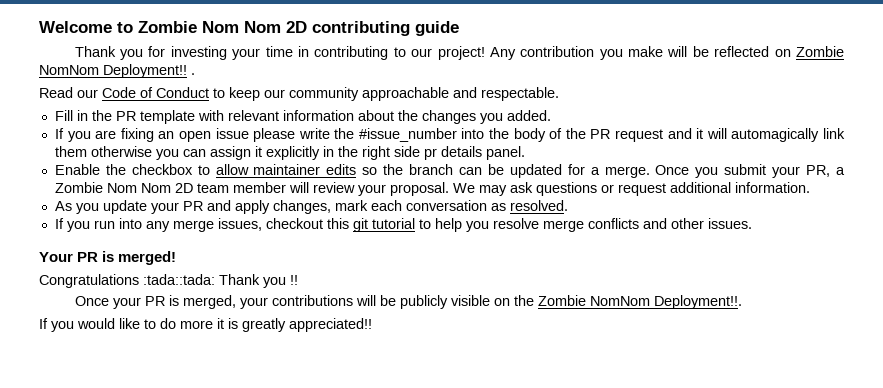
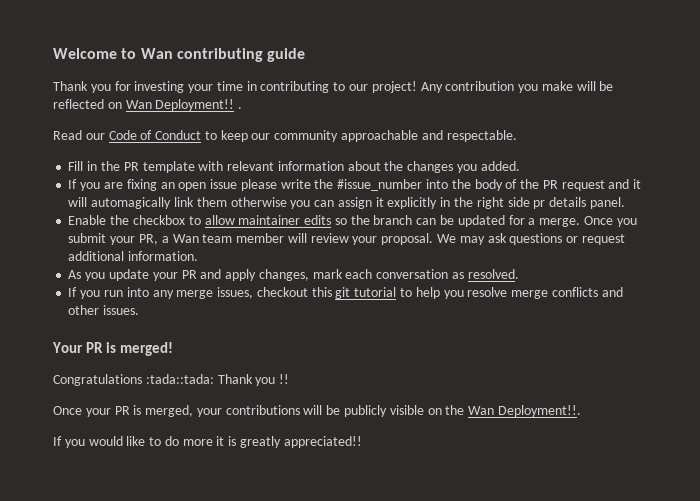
- Welcome to Zombie Nom Nom 2D contributing guide
+ Welcome to Wan contributing guide
- Any contribution you make will be reflected on Zombie NomNom Deployment!! .
+ Any contribution you make will be reflected on Wan Deployment!! .
- Once you submit your PR, a Zombie Nom Nom 2D team member will review your proposal.
+ Once you submit your PR, a Wan team member will review your proposal.
- Once your PR is merged, your contributions will be publicly visible on the Zombie NomNom Deployment!!.
+ Once your PR is merged, your contributions will be publicly visible on the Wan Deployment!!.

